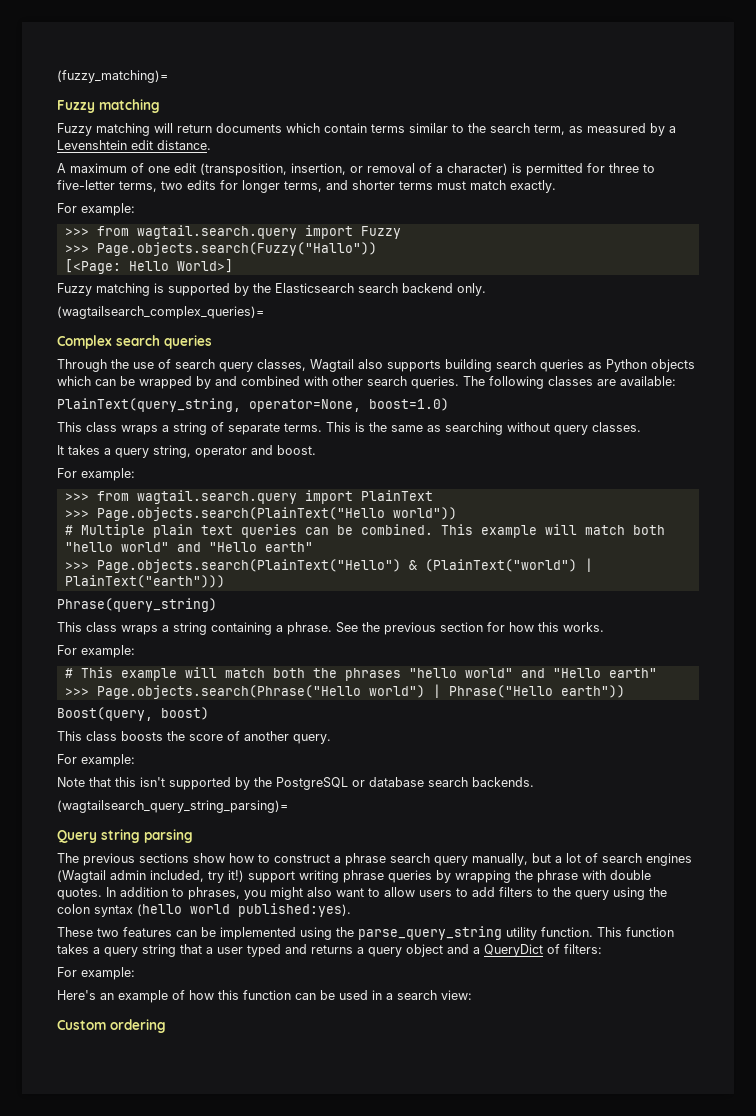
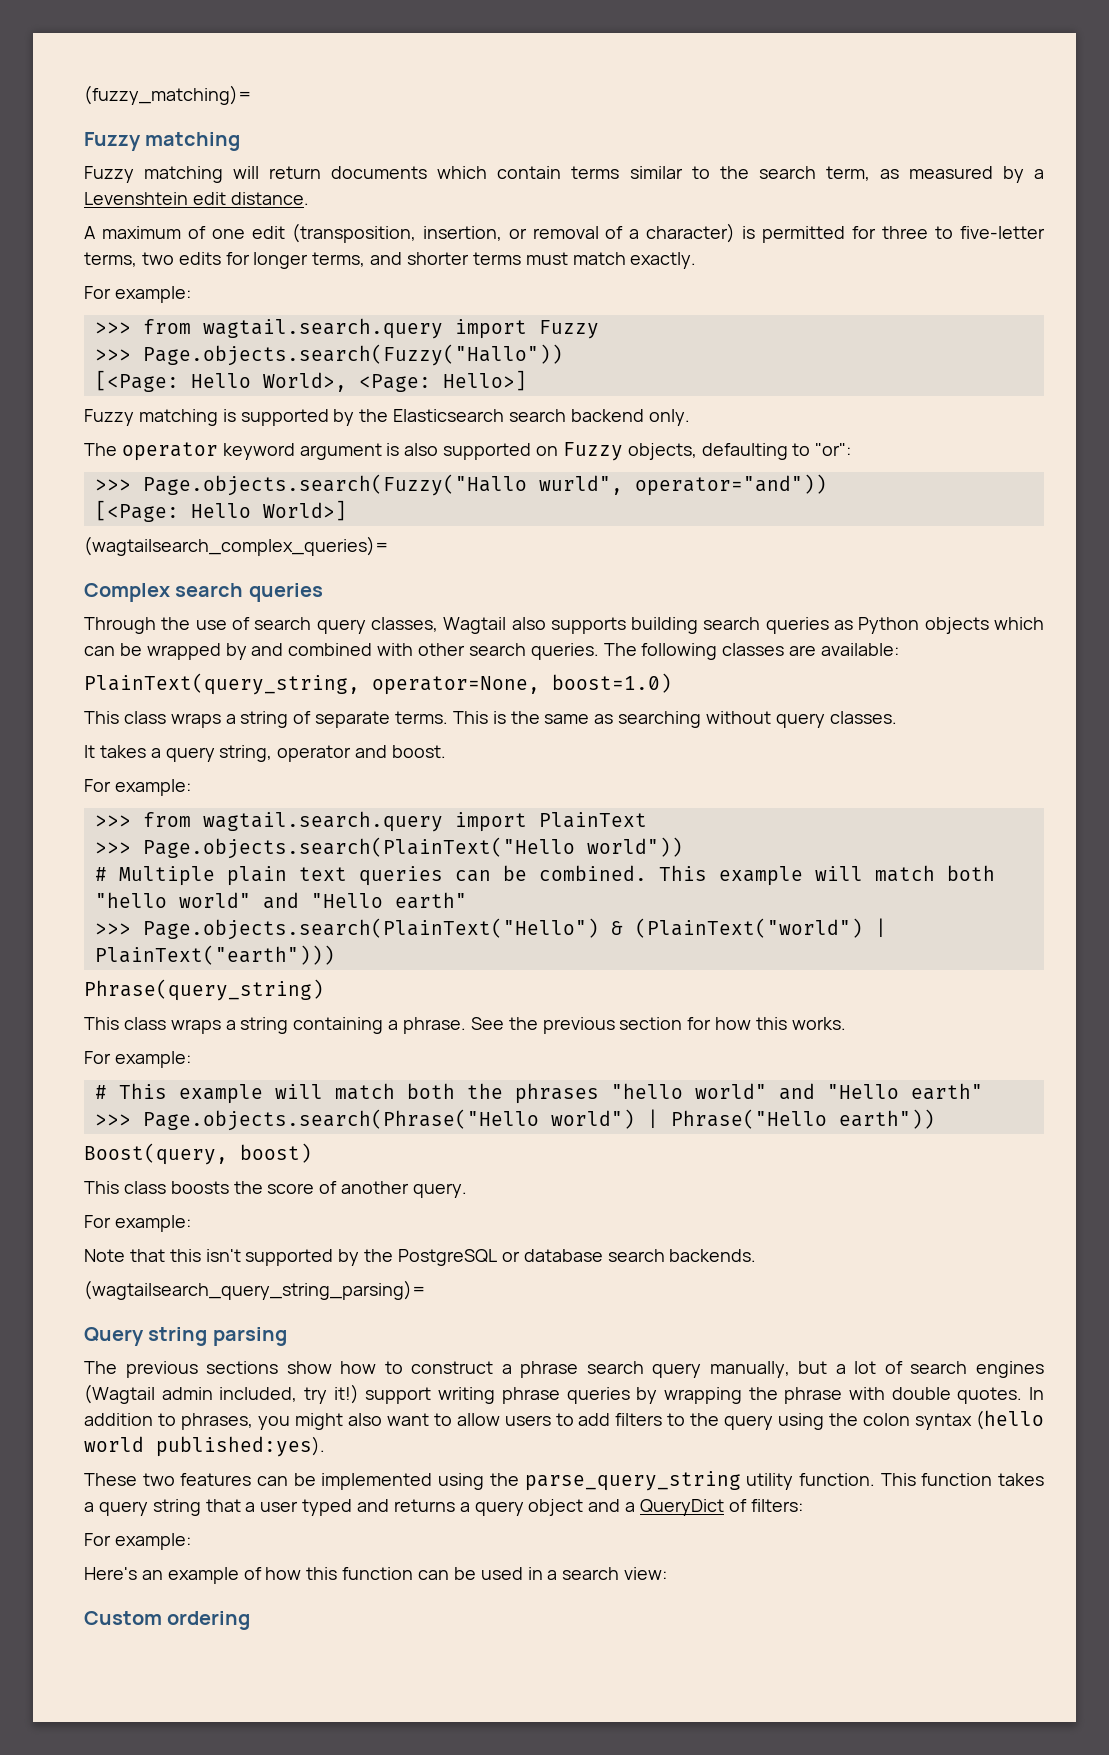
- [<Page: Hello World>]
+ [<Page: Hello World>, <Page: Hello>]
+ The operator keyword argument is also supported on Fuzzy objects, defaulting to "or":
+ >>> Page.objects.search(Fuzzy("Hallo wurld", operator="and"))
+ [<Page: Hello World>]

